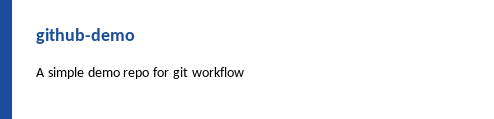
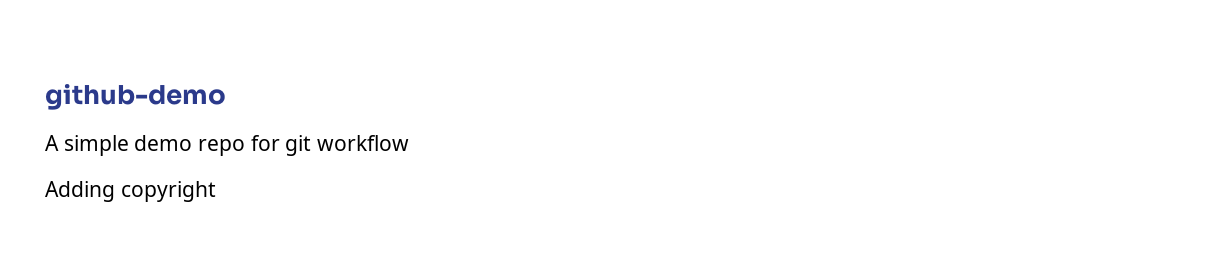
+ Adding copyright

